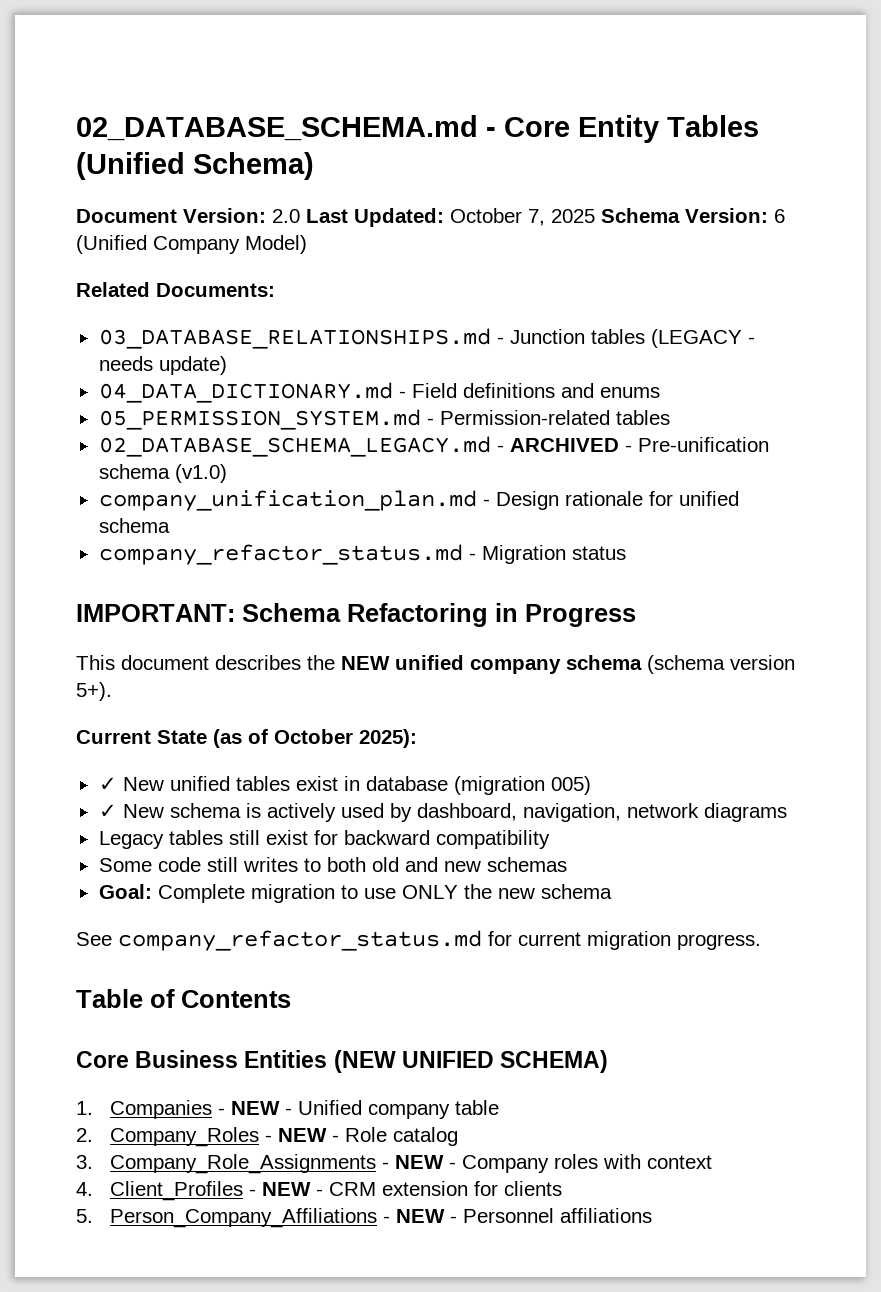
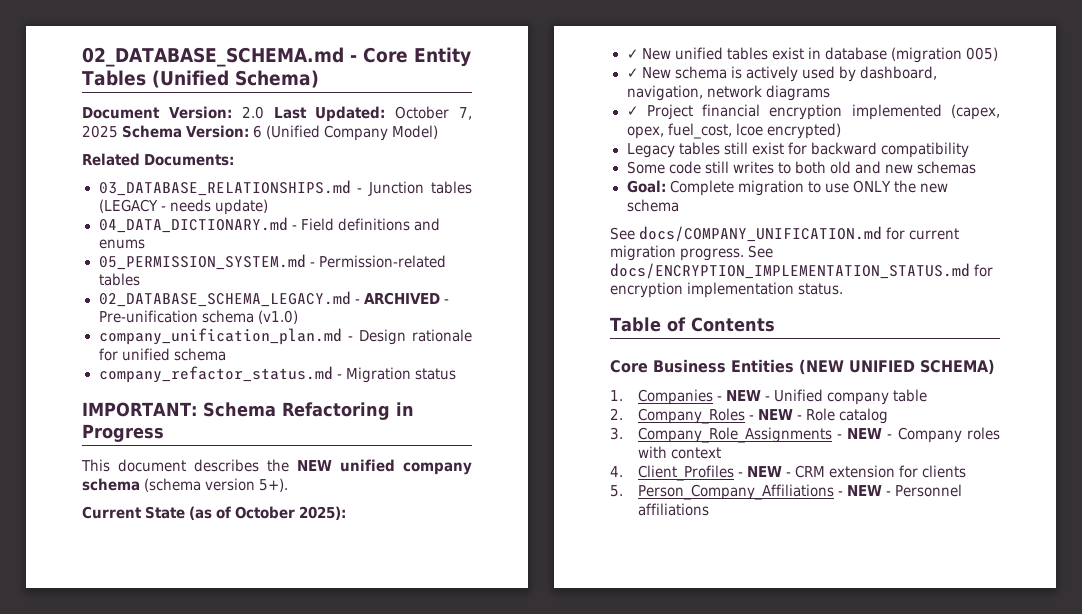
+ ✓ Project financial encryption implemented (capex, opex, fuel_cost, lcoe encrypted)
- See company_refactor_status.md for current migration progress.
+ See docs/COMPANY_UNIFICATION.md for current migration progress. See docs/ENCRYPTION_IMPLEMENTATION_STATUS.md for encryption implementation status.

